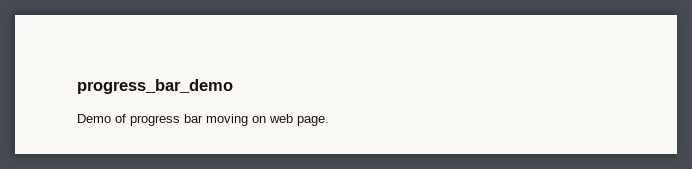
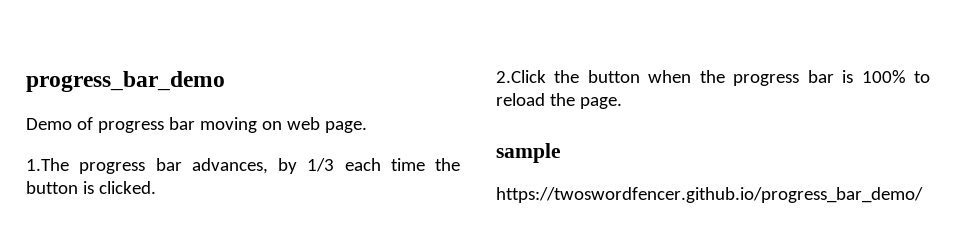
+ 1.The progress bar advances, by 1/3 each time the button is clicked.
+ 2.Click the button when the progress bar is 100% to reload the page.
+ sample
+ https://twoswordfencer.github.io/progress_bar_demo/

